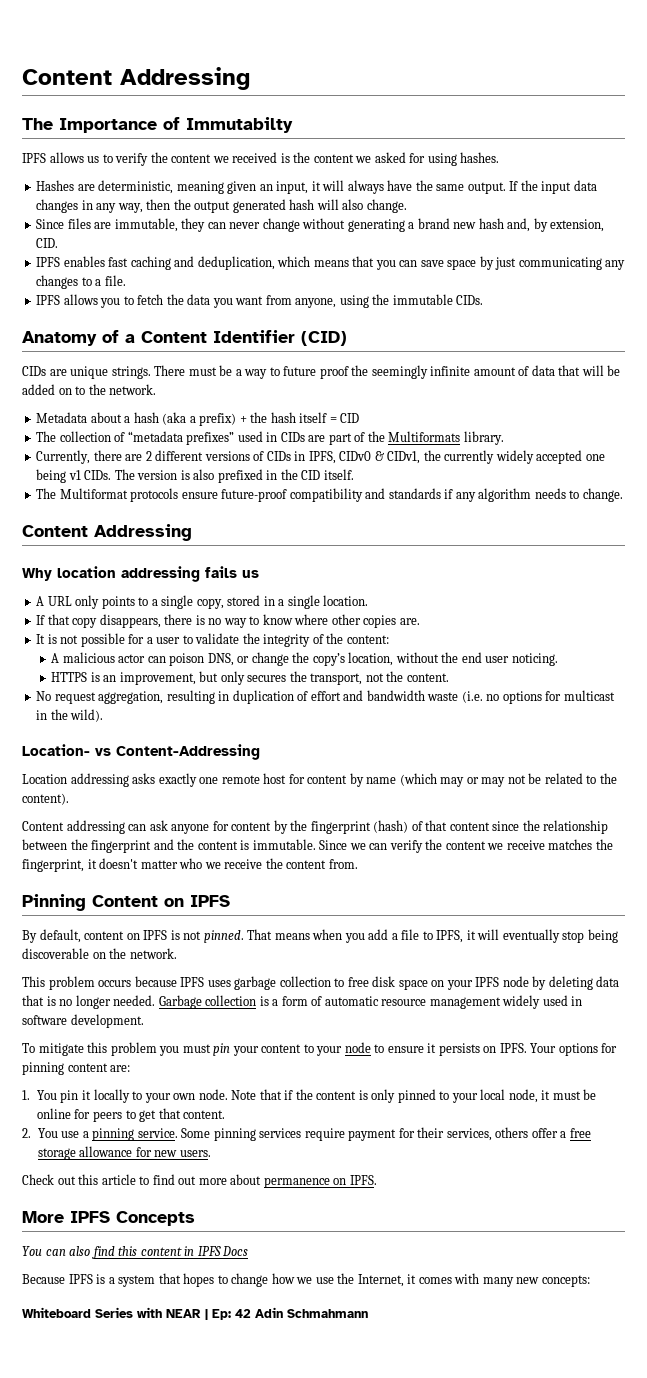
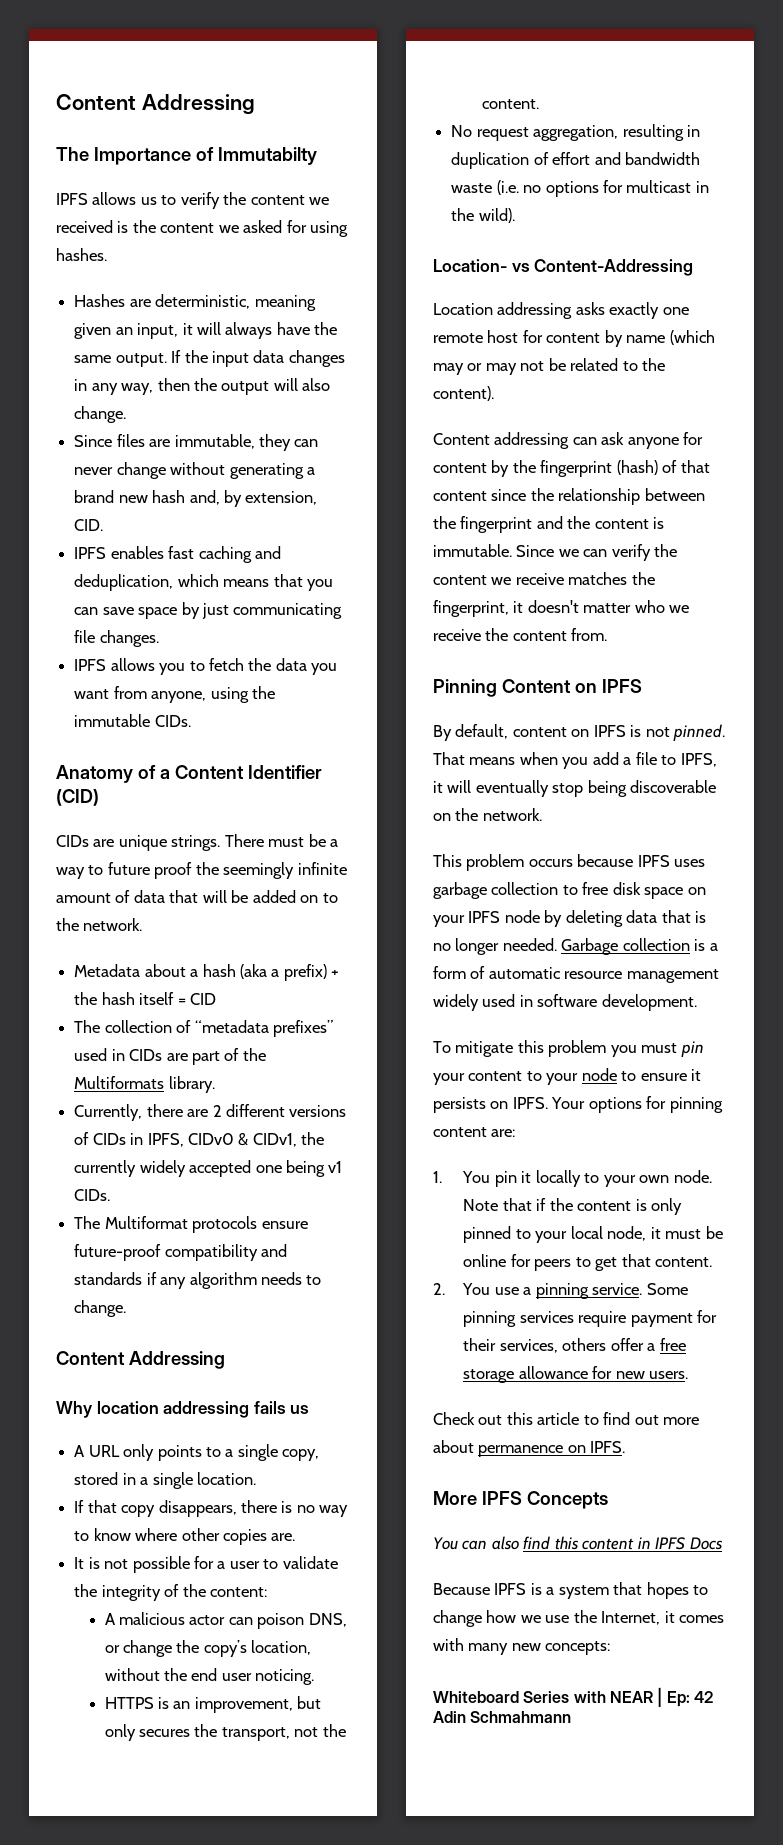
- If the input data changes in any way, then the output generated hash will also change.
+ If the input data changes in any way, then the output will also change.
- IPFS enables fast caching and deduplication, which means that you can save space by just communicating any changes to a file.
+ IPFS enables fast caching and deduplication, which means that you can save space by just communicating file changes.
- The version is also prefixed in the CID itself.

